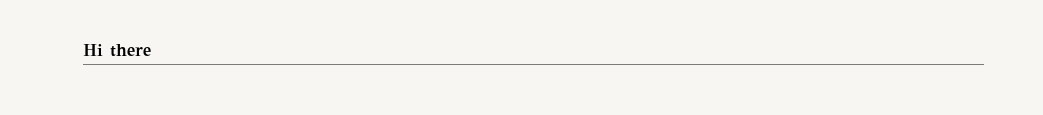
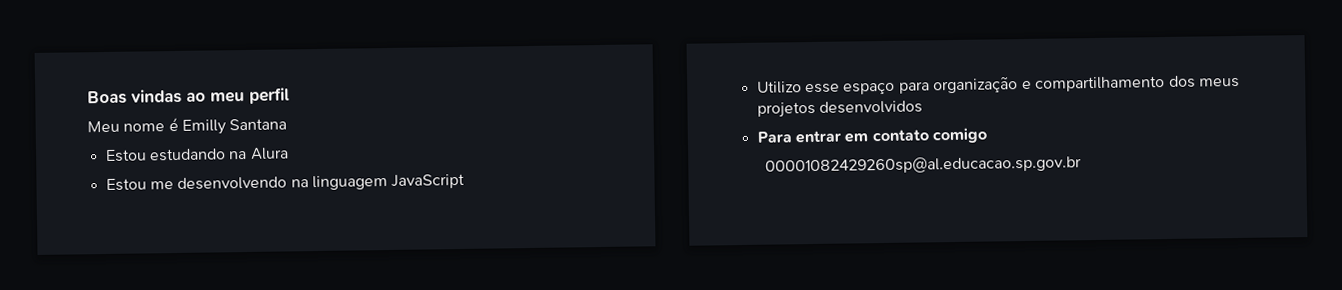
- Hi there
+ Boas vindas ao meu perfil
+ Meu nome é Emilly Santana
+ Estou estudando na Alura
+ Estou me desenvolvendo na linguagem JavaScript
+ Utilizo esse espaço para organização e compartilhamento dos meus projetos desenvolvidos
+ Para entrar em contato comigo
+ 00001082429260sp@al.educacao.sp.gov.br

